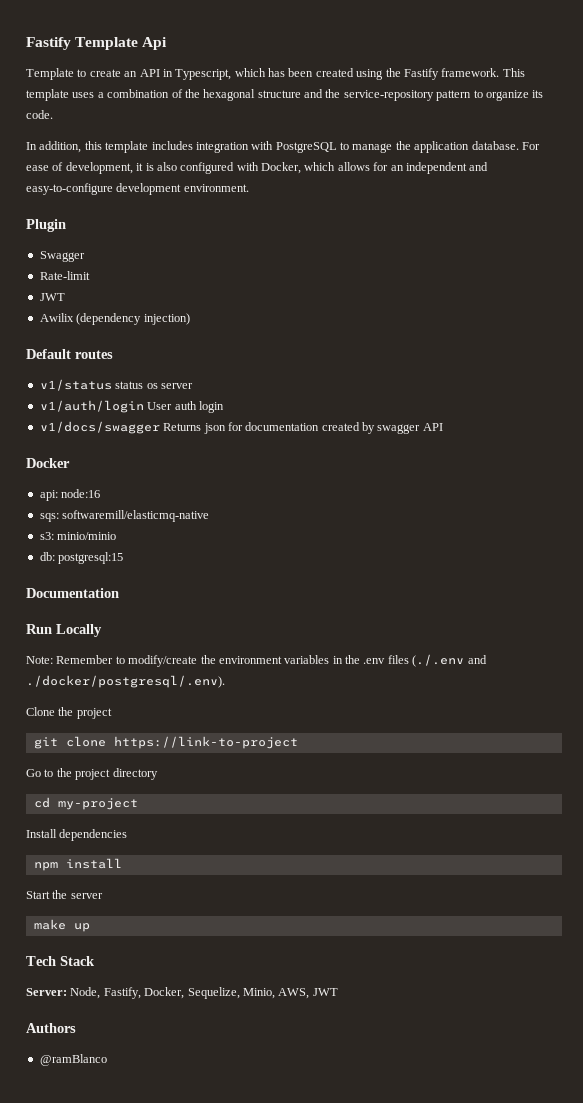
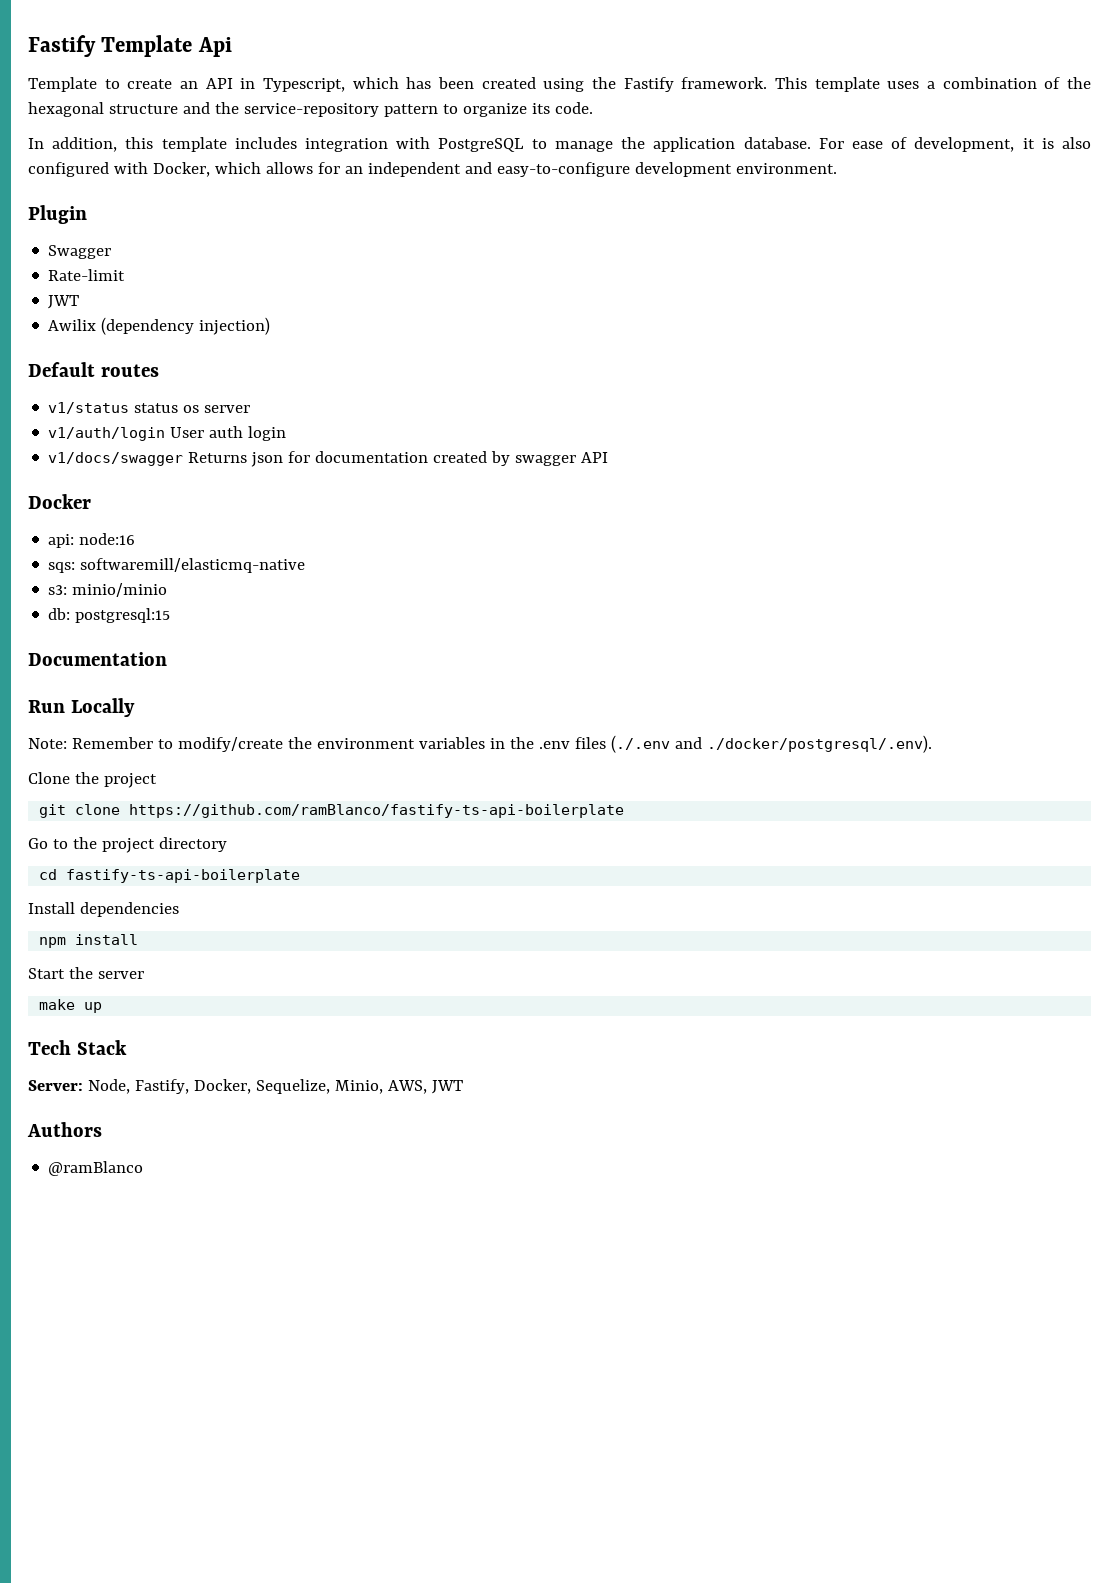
- git clone https://link-to-project
+ git clone https://github.com/ramBlanco/fastify-ts-api-boilerplate
- cd my-project
+ cd fastify-ts-api-boilerplate

